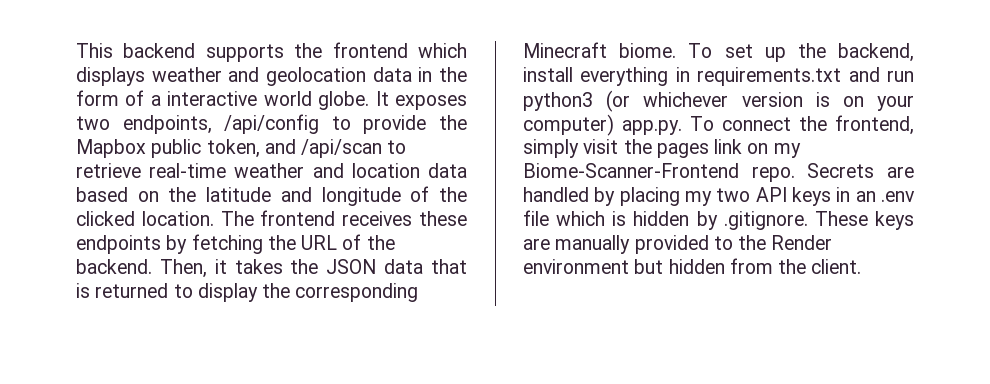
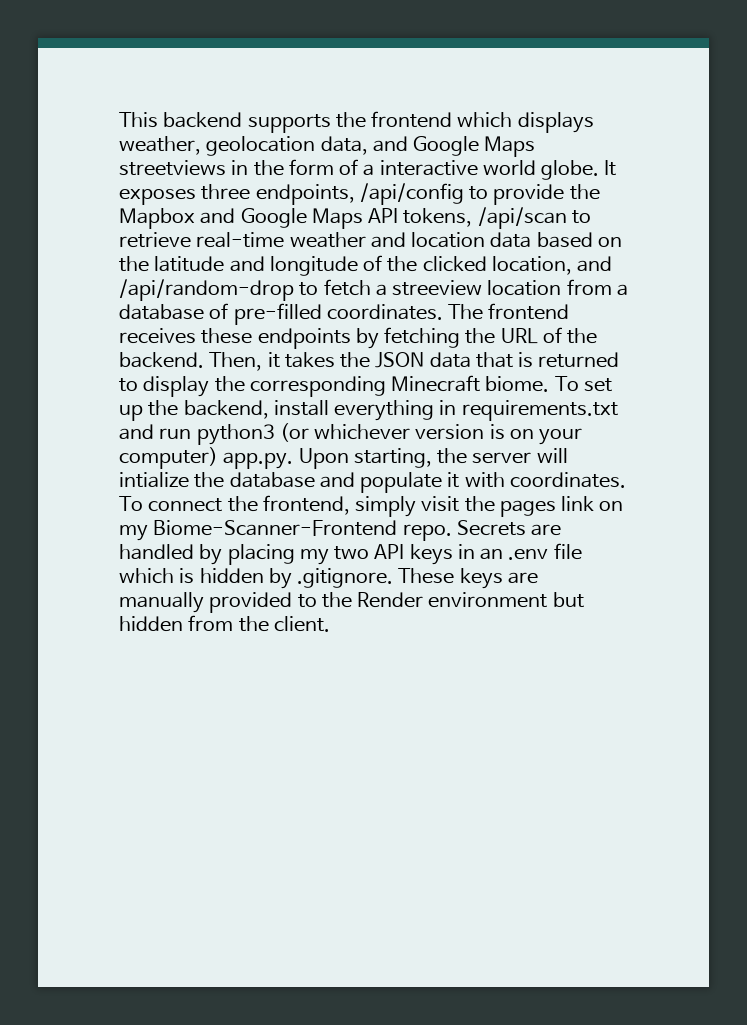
- This backend supports the frontend which displays weather and geolocation data in the form of a interactive world globe.
+ This backend supports the frontend which displays weather, geolocation data, and Google Maps streetviews in the form of a interactive world globe.
- It exposes two endpoints, /api/config to provide the Mapbox public token, and /api/scan to retrieve real-time weather and location data based on the latitude and longitude of the clicked location.
+ It exposes three endpoints, /api/config to provide the Mapbox and Google Maps API tokens, /api/scan to retrieve real-time weather and location data based on the latitude and longitude of the clicked location, and /api/random-drop to fetch a streeview location from a database of pre-filled coordinates.
- To set up the backend, install everything in requirements.txt and run python3 (or whichever version is on your computer) app.py. To connect the frontend, simply visit the pages link on my Biome-Scanner-Frontend repo.
+ To set up the backend, install everything in requirements.txt and run python3 (or whichever version is on your computer) app.py. Upon starting, the server will intialize the database and populate it with coordinates. To connect the frontend, simply visit the pages link on my Biome-Scanner-Frontend repo.

